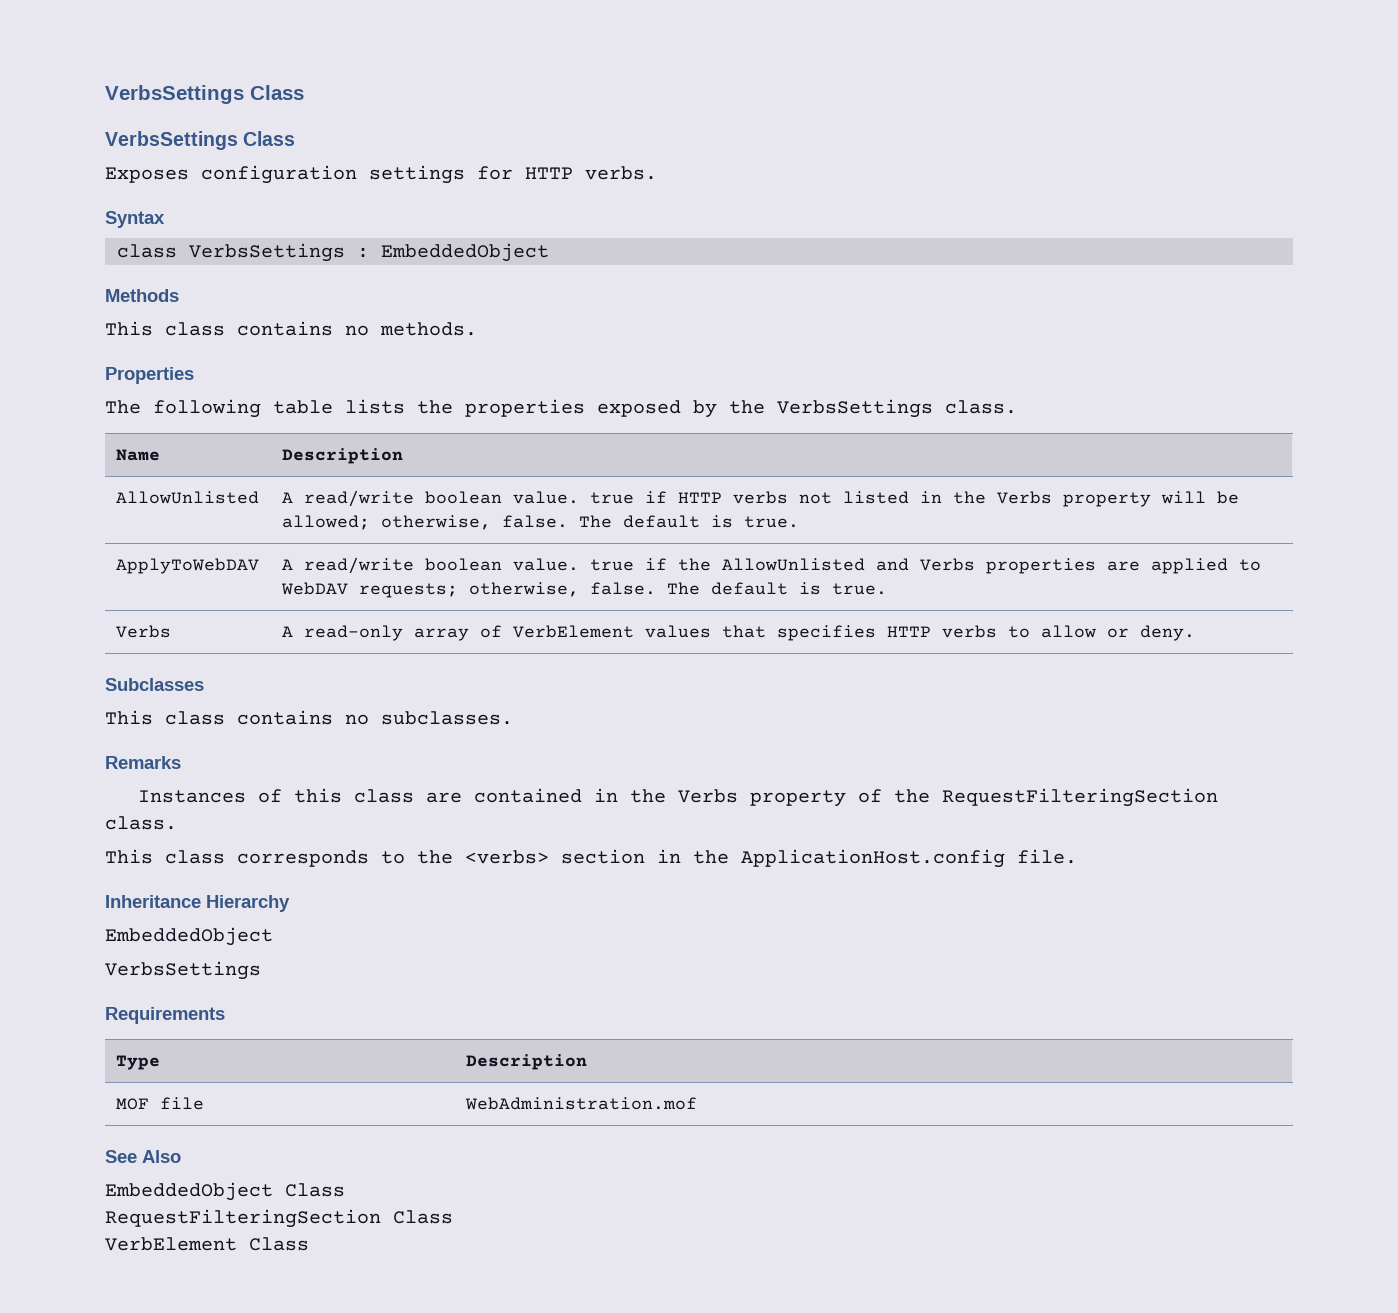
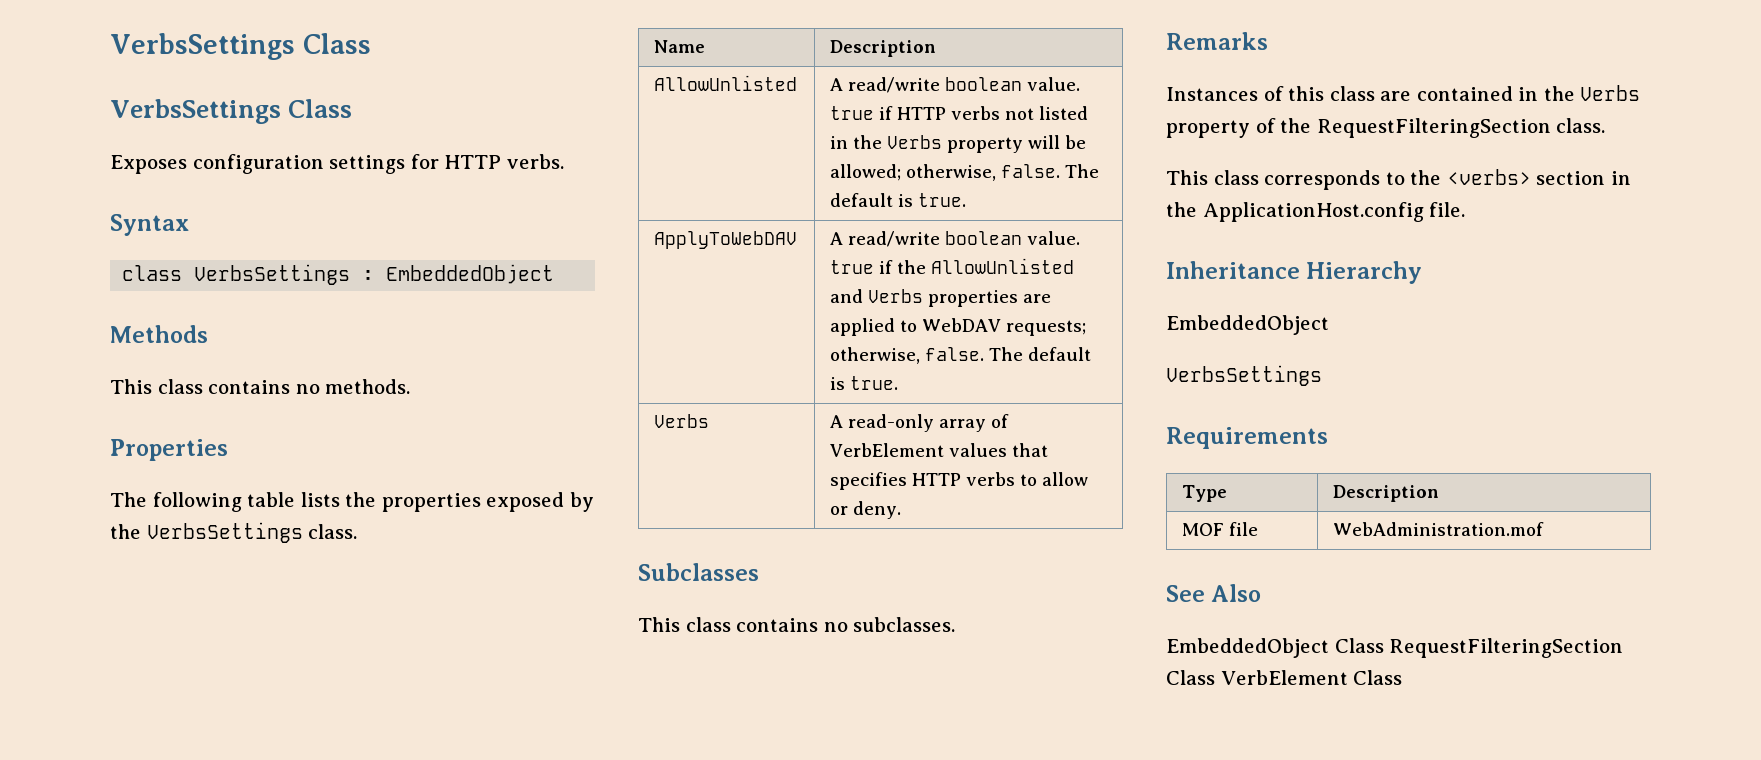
- EmbeddedObject Class
- RequestFilteringSection Class
- VerbElement Class
+ EmbeddedObject Class RequestFilteringSection Class VerbElement Class

